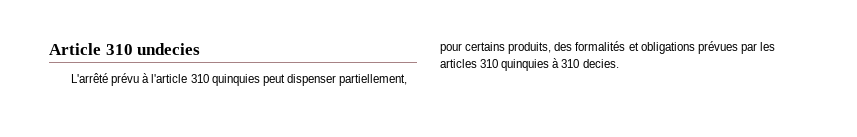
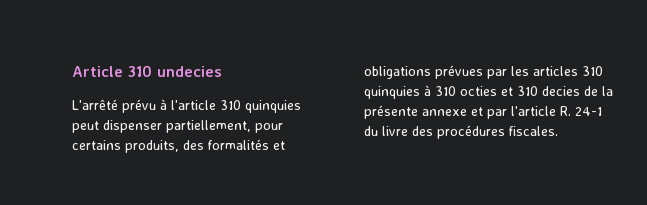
- L'arrêté prévu à l'article 310 quinquies peut dispenser partiellement, pour certains produits, des formalités et obligations prévues par les articles 310 quinquies à 310 decies.
+ L'arrêté prévu à l'article 310 quinquies peut dispenser partiellement, pour certains produits, des formalités et obligations prévues par les articles 310 quinquies à 310 octies et 310 decies de la présente annexe et par l'article R. 24-1 du livre des procédures fiscales.

